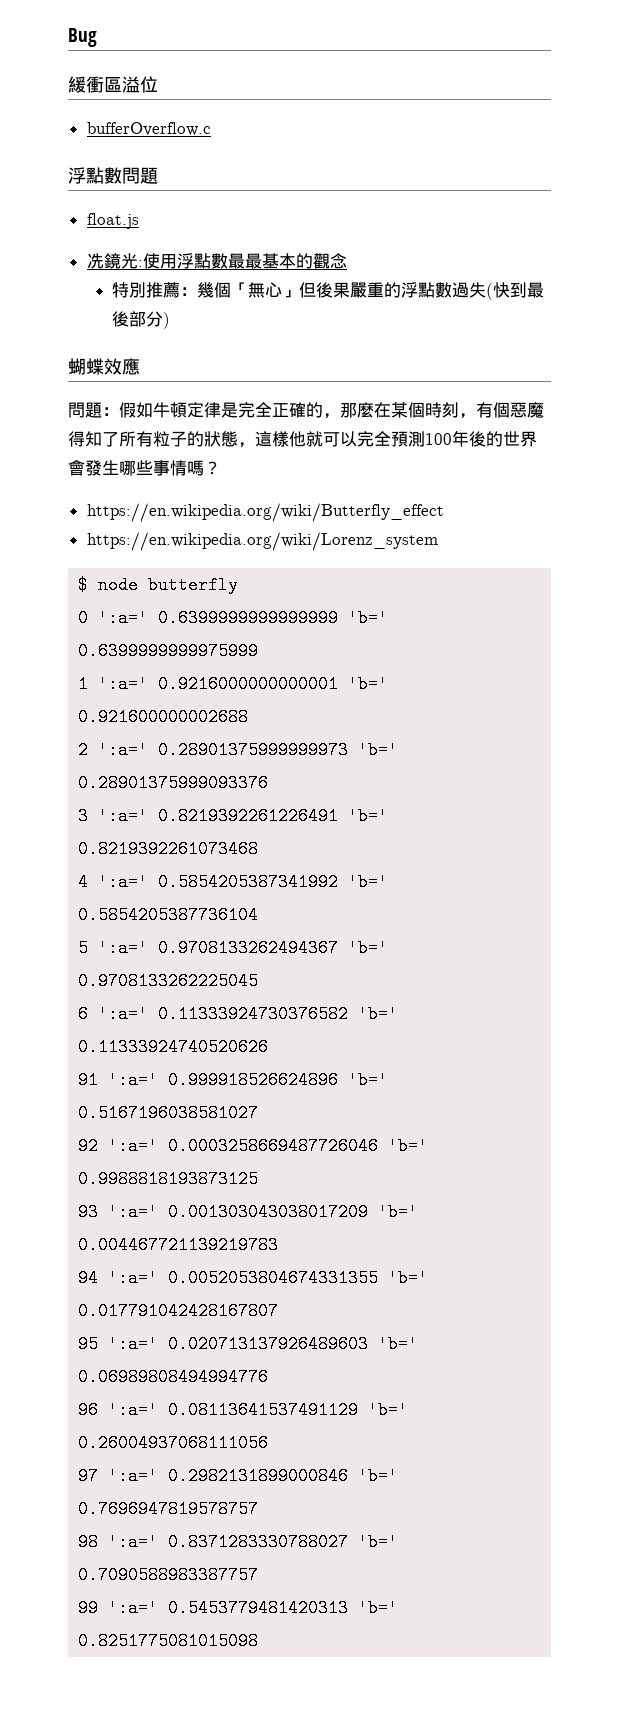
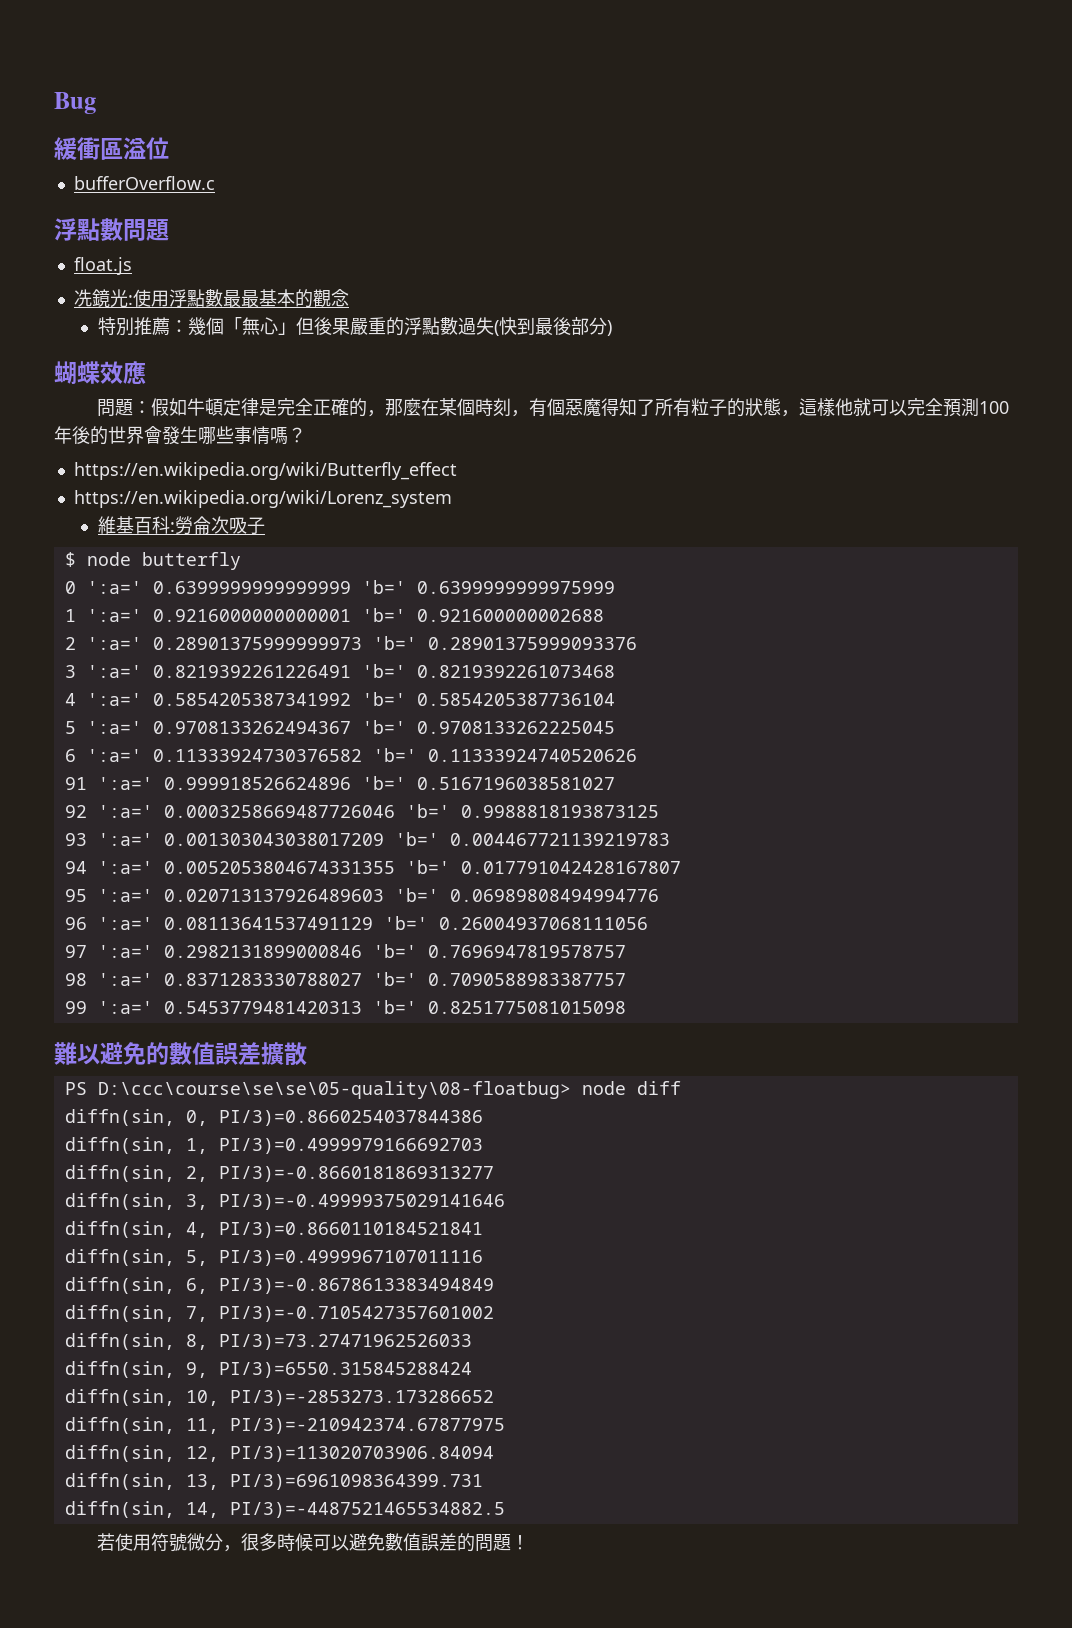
+ 維基百科:勞侖次吸子
+ 難以避免的數值誤差擴散
+ PS D:\ccc\course\se\se\05-quality\08-floatbug> node diff
+ diffn(sin, 0, PI/3)=0.8660254037844386
+ diffn(sin, 1, PI/3)=0.4999979166692703
+ diffn(sin, 2, PI/3)=-0.8660181869313277
+ diffn(sin, 3, PI/3)=-0.49999375029141646
+ diffn(sin, 4, PI/3)=0.8660110184521841
+ diffn(sin, 5, PI/3)=0.4999967107011116
+ diffn(sin, 6, PI/3)=-0.8678613383494849
+ diffn(sin, 7, PI/3)=-0.7105427357601002
+ diffn(sin, 8, PI/3)=73.27471962526033
+ diffn(sin, 9, PI/3)=6550.315845288424
+ diffn(sin, 10, PI/3)=-2853273.173286652
+ diffn(sin, 11, PI/3)=-210942374.67877975
+ diffn(sin, 12, PI/3)=113020703906.84094
+ diffn(sin, 13, PI/3)=6961098364399.731
+ diffn(sin, 14, PI/3)=-4487521465534882.5
+ 若使用符號微分，很多時候可以避免數值誤差的問題！

